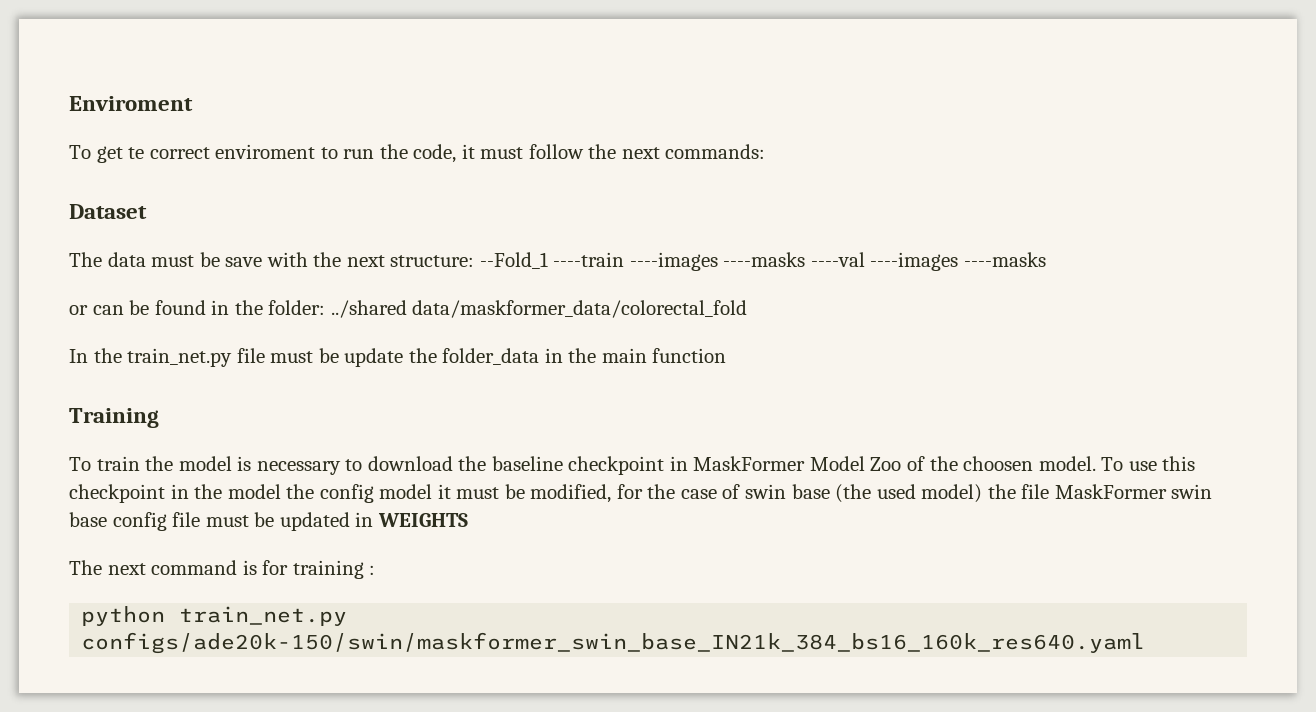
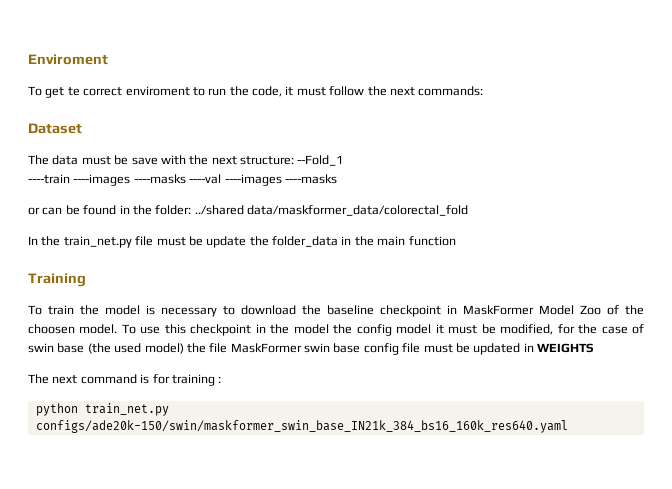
- The data must be save with the next structure: --Fold_1 ----train ----images ----masks ----val ----images ----masks
+ The data must be save with the next structure: --Fold_1
+ ----train ----images ----masks ----val ----images ----masks

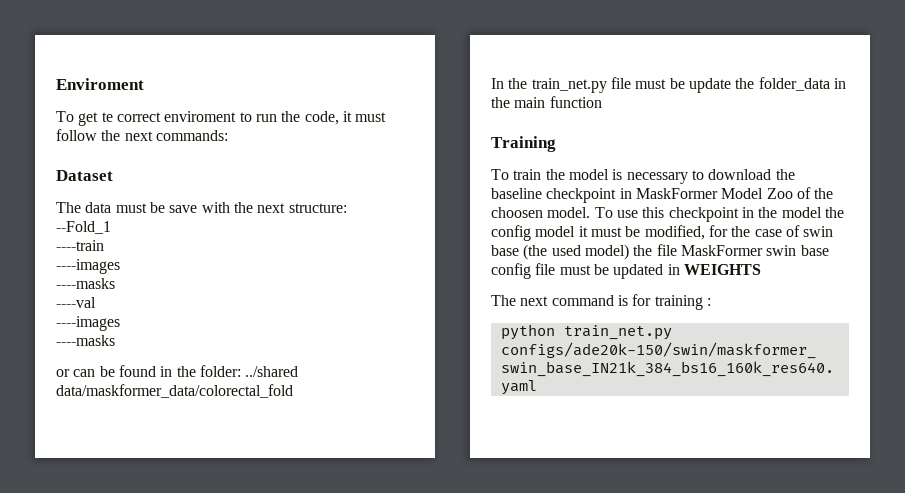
- The data must be save with the next structure: --Fold_1
+ The data must be save with the next structure:
+ --Fold_1
- ----train ----images ----masks ----val ----images ----masks
+ ----train
+ ----images
+ ----masks
+ ----val
+ ----images
+ ----masks

